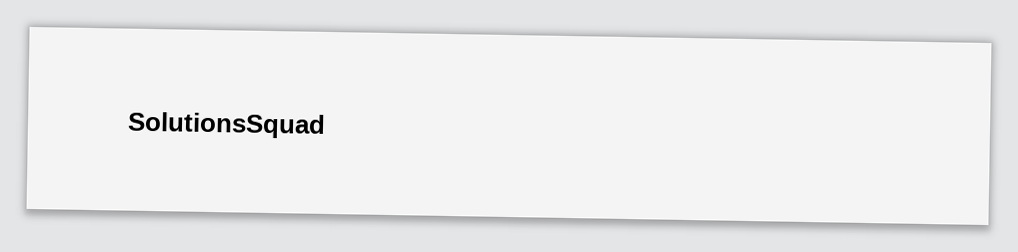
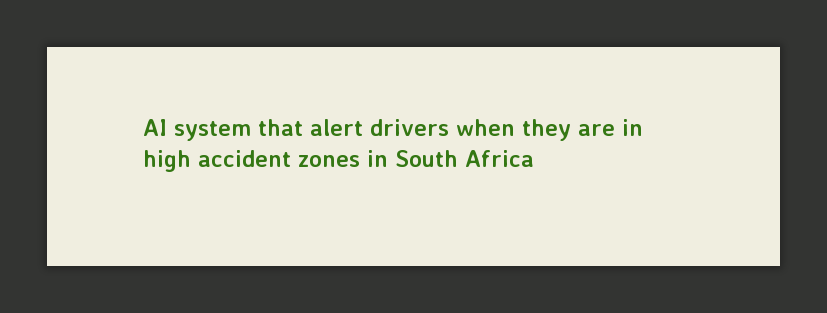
- SolutionsSquad
+ AI system that alert drivers when they are in high accident zones in South Africa

